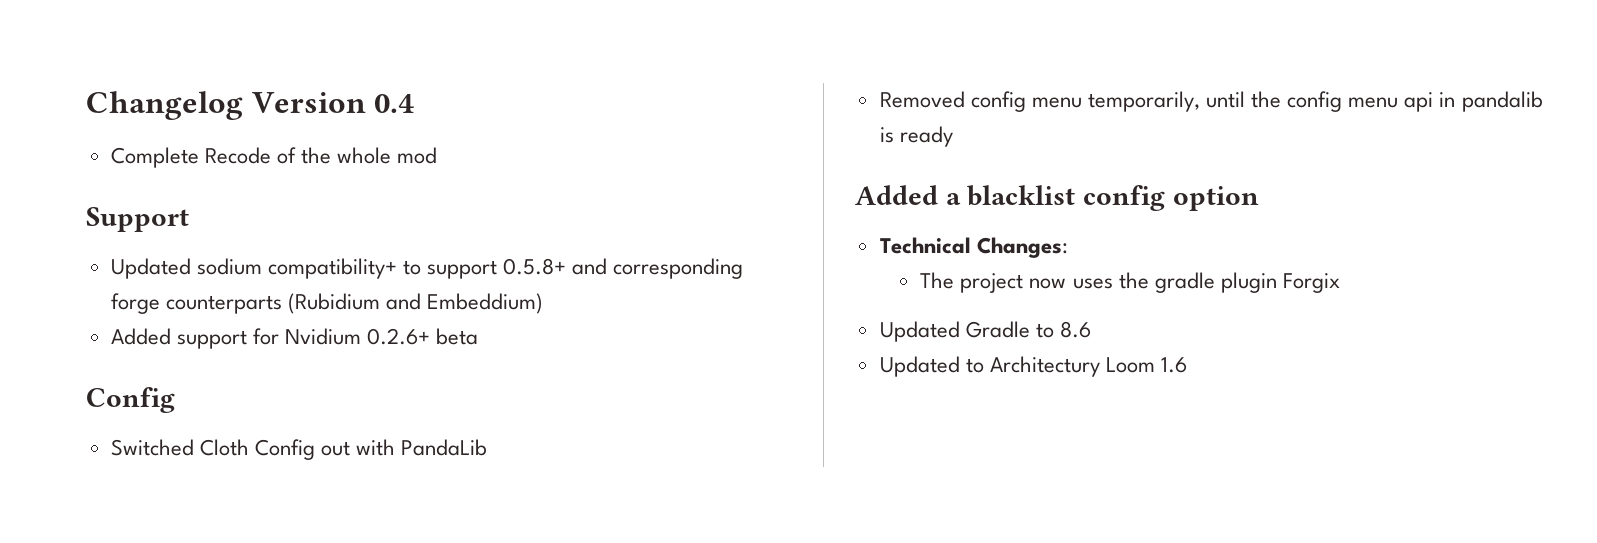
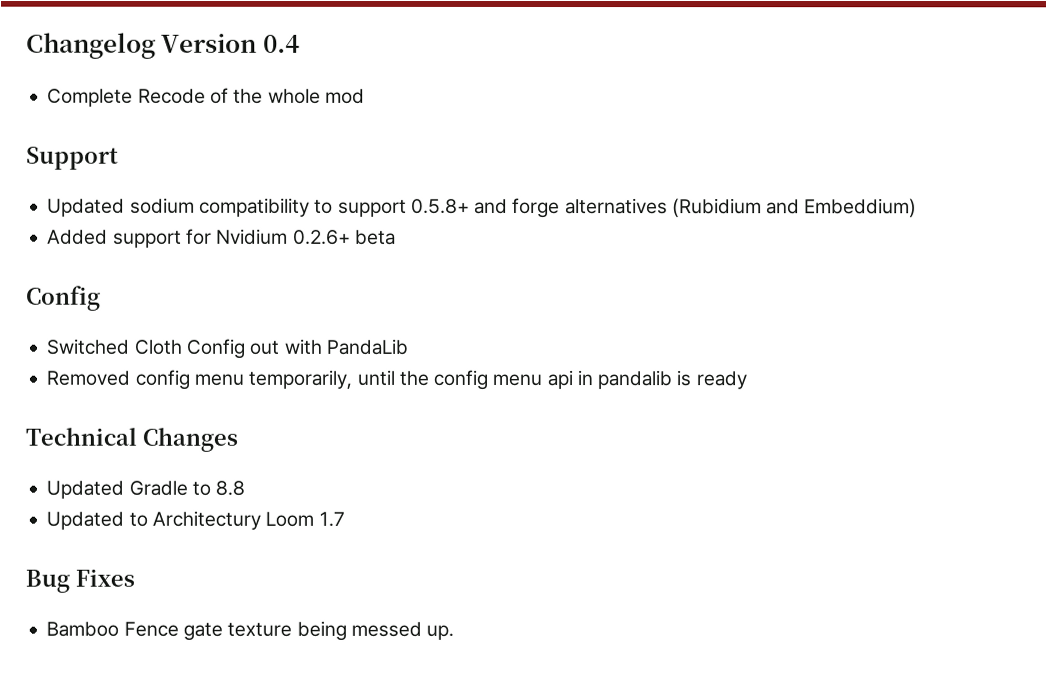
- Updated sodium compatibility+ to support 0.5.8+ and corresponding forge counterparts (Rubidium and Embeddium)
+ Updated sodium compatibility to support 0.5.8+ and forge alternatives (Rubidium and Embeddium)
- Added a blacklist config option
- Technical Changes:
- The project now uses the gradle plugin Forgix
+ Technical Changes
- Updated Gradle to 8.6
+ Updated Gradle to 8.8
- Updated to Architectury Loom 1.6
+ Updated to Architectury Loom 1.7
+ Bug Fixes
+ Bamboo Fence gate texture being messed up.

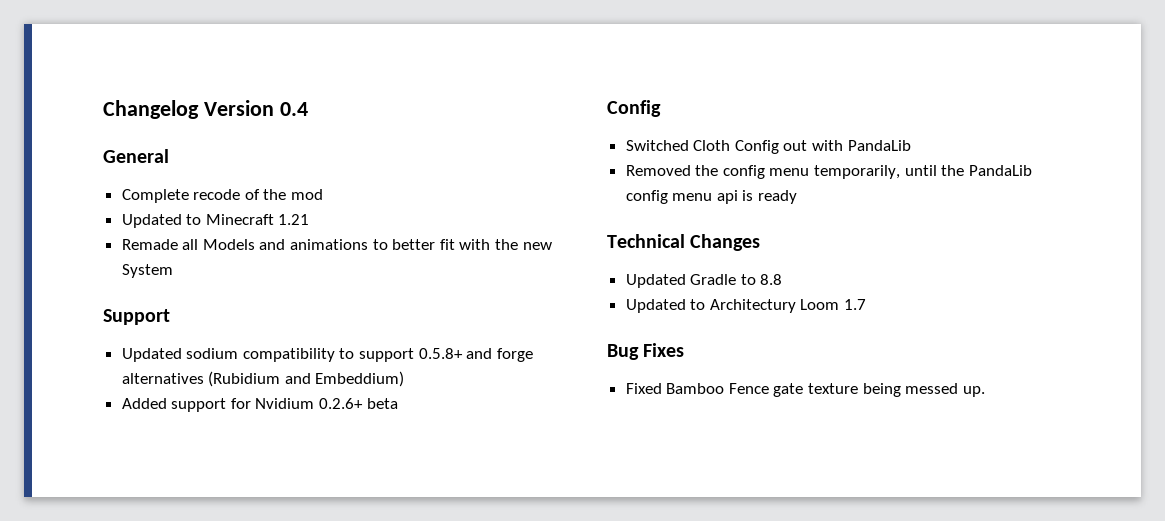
+ General
- Complete Recode of the whole mod
+ Complete recode of the mod
+ Updated to Minecraft 1.21
+ Remade all Models and animations to better fit with the new System
- Removed config menu temporarily, until the config menu api in pandalib is ready
+ Removed the config menu temporarily, until the PandaLib config menu api is ready
- Bamboo Fence gate texture being messed up.
+ Fixed Bamboo Fence gate texture being messed up.

